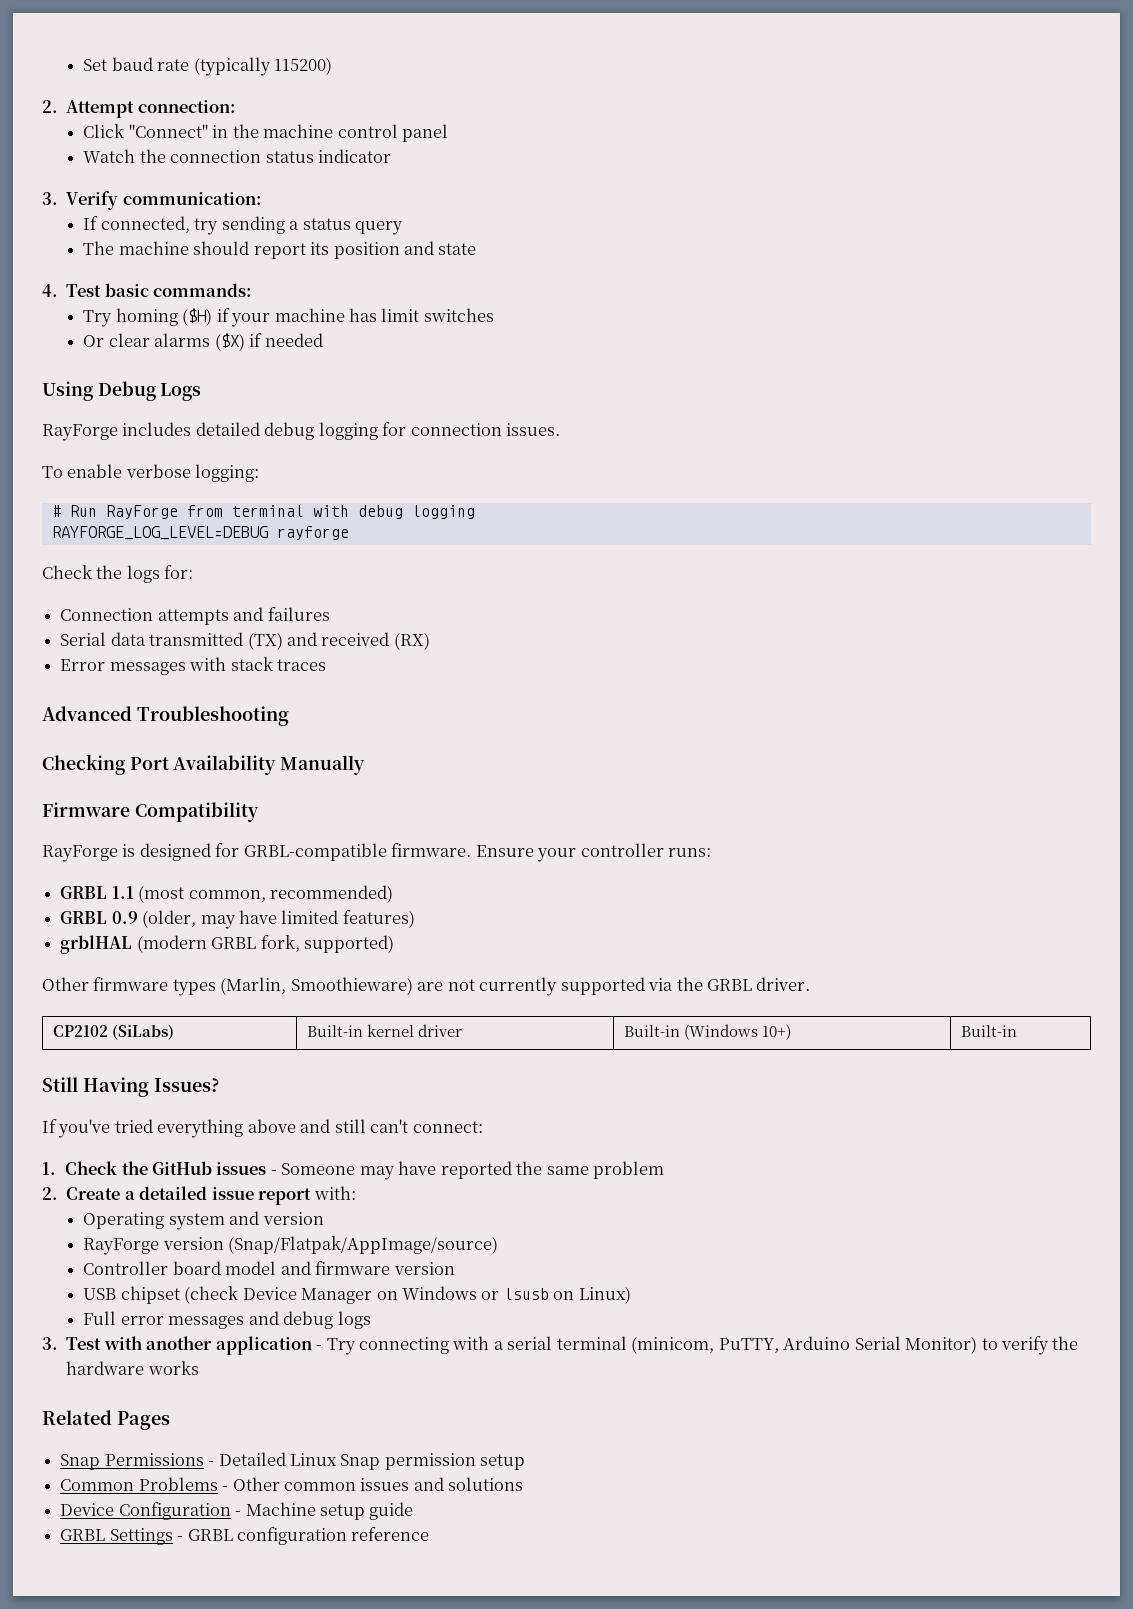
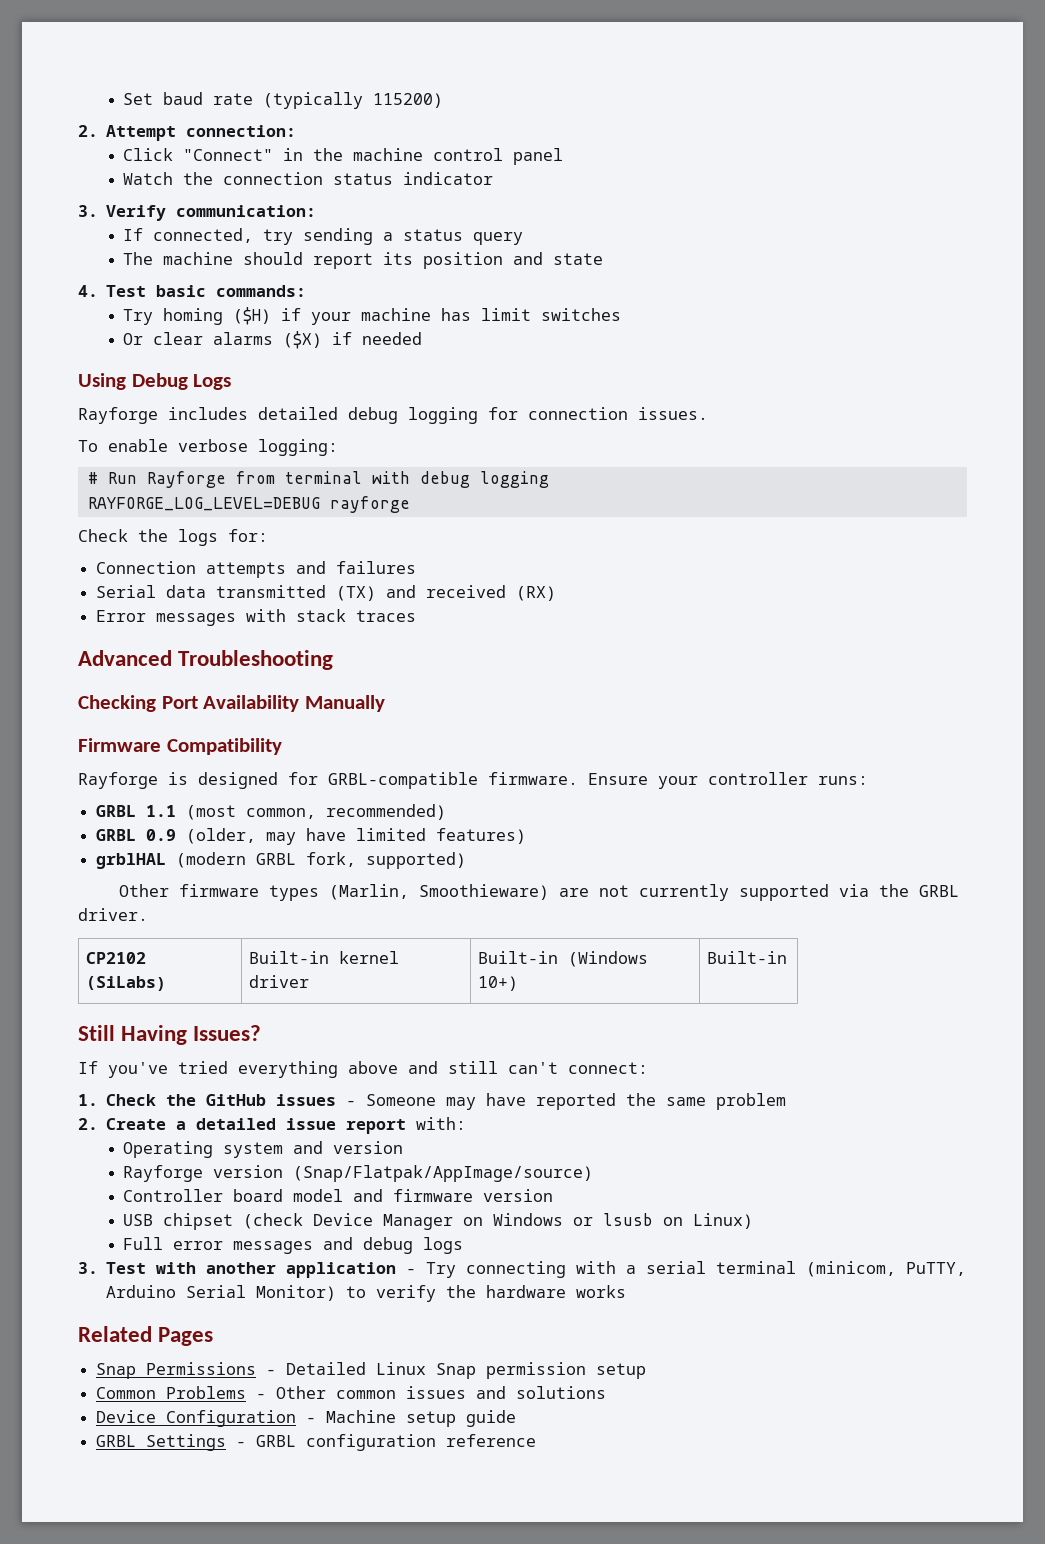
- RayForge includes detailed debug logging for connection issues.
+ Rayforge includes detailed debug logging for connection issues.
- # Run RayForge from terminal with debug logging
+ # Run Rayforge from terminal with debug logging
- RayForge is designed for GRBL-compatible firmware.
+ Rayforge is designed for GRBL-compatible firmware.
- RayForge version (Snap/Flatpak/AppImage/source)
+ Rayforge version (Snap/Flatpak/AppImage/source)

